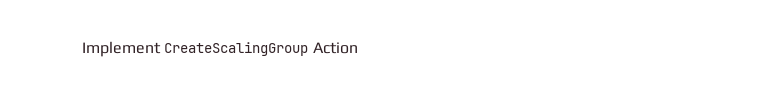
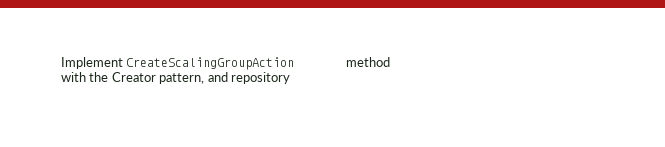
- Implement CreateScalingGroup Action
+ Implement CreateScalingGroupAction with the Creator pattern, and repository method

